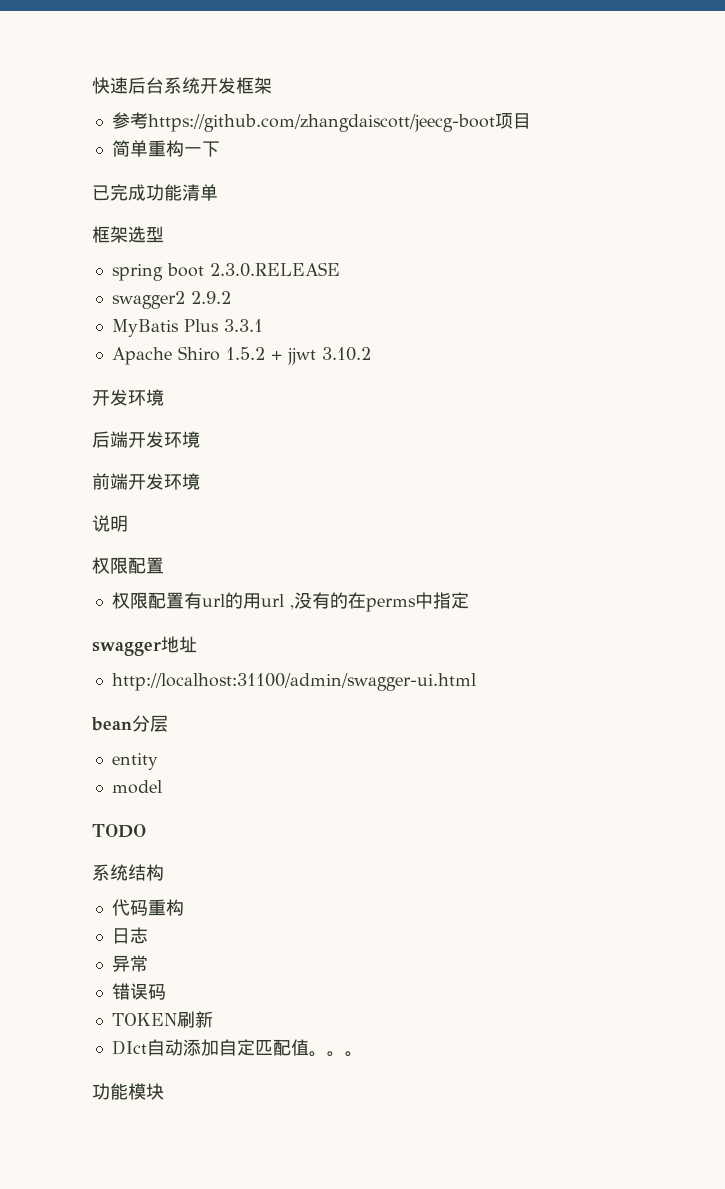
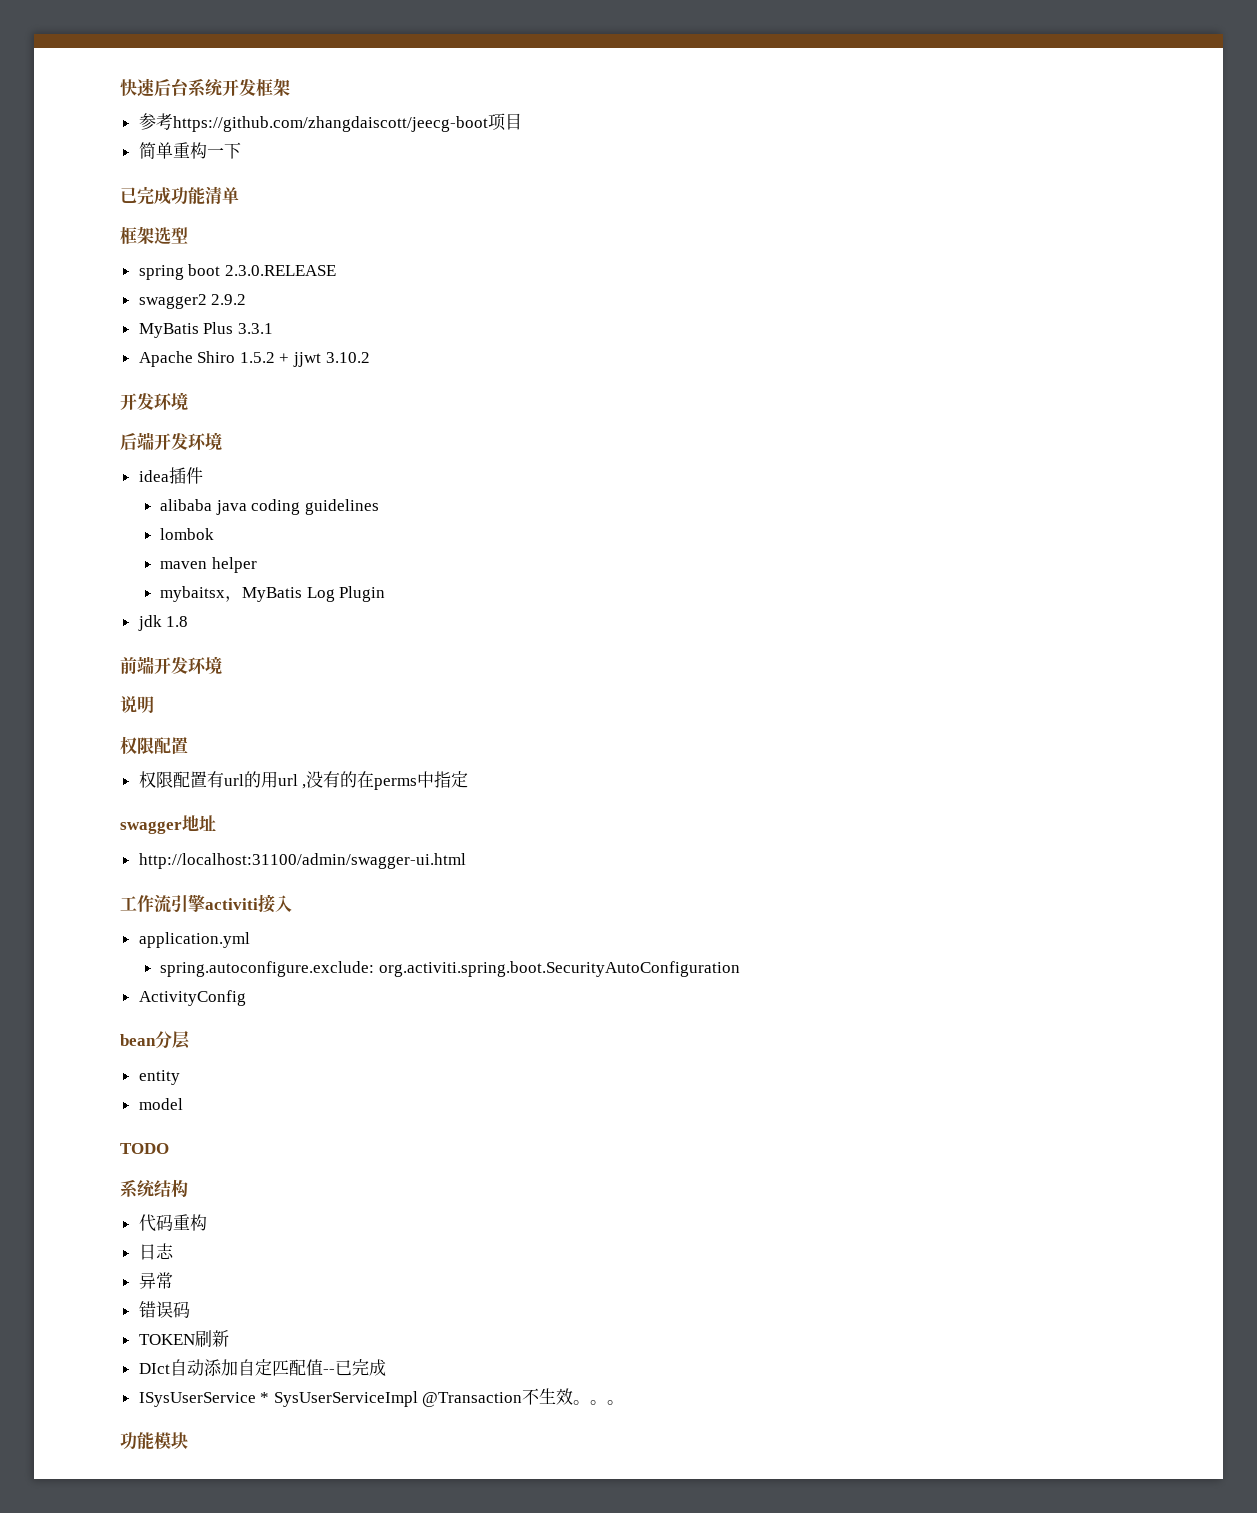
+ idea插件
+ alibaba java coding guidelines
+ lombok
+ maven helper
+ mybaitsx，MyBatis Log Plugin
+ jdk 1.8
+ 工作流引擎activiti接入
+ application.yml
+ spring.autoconfigure.exclude: org.activiti.spring.boot.SecurityAutoConfiguration
+ ActivityConfig
- DIct自动添加自定匹配值。
+ DIct自动添加自定匹配值--已完成
+ ISysUserService * SysUserServiceImpl @Transaction不生效。

